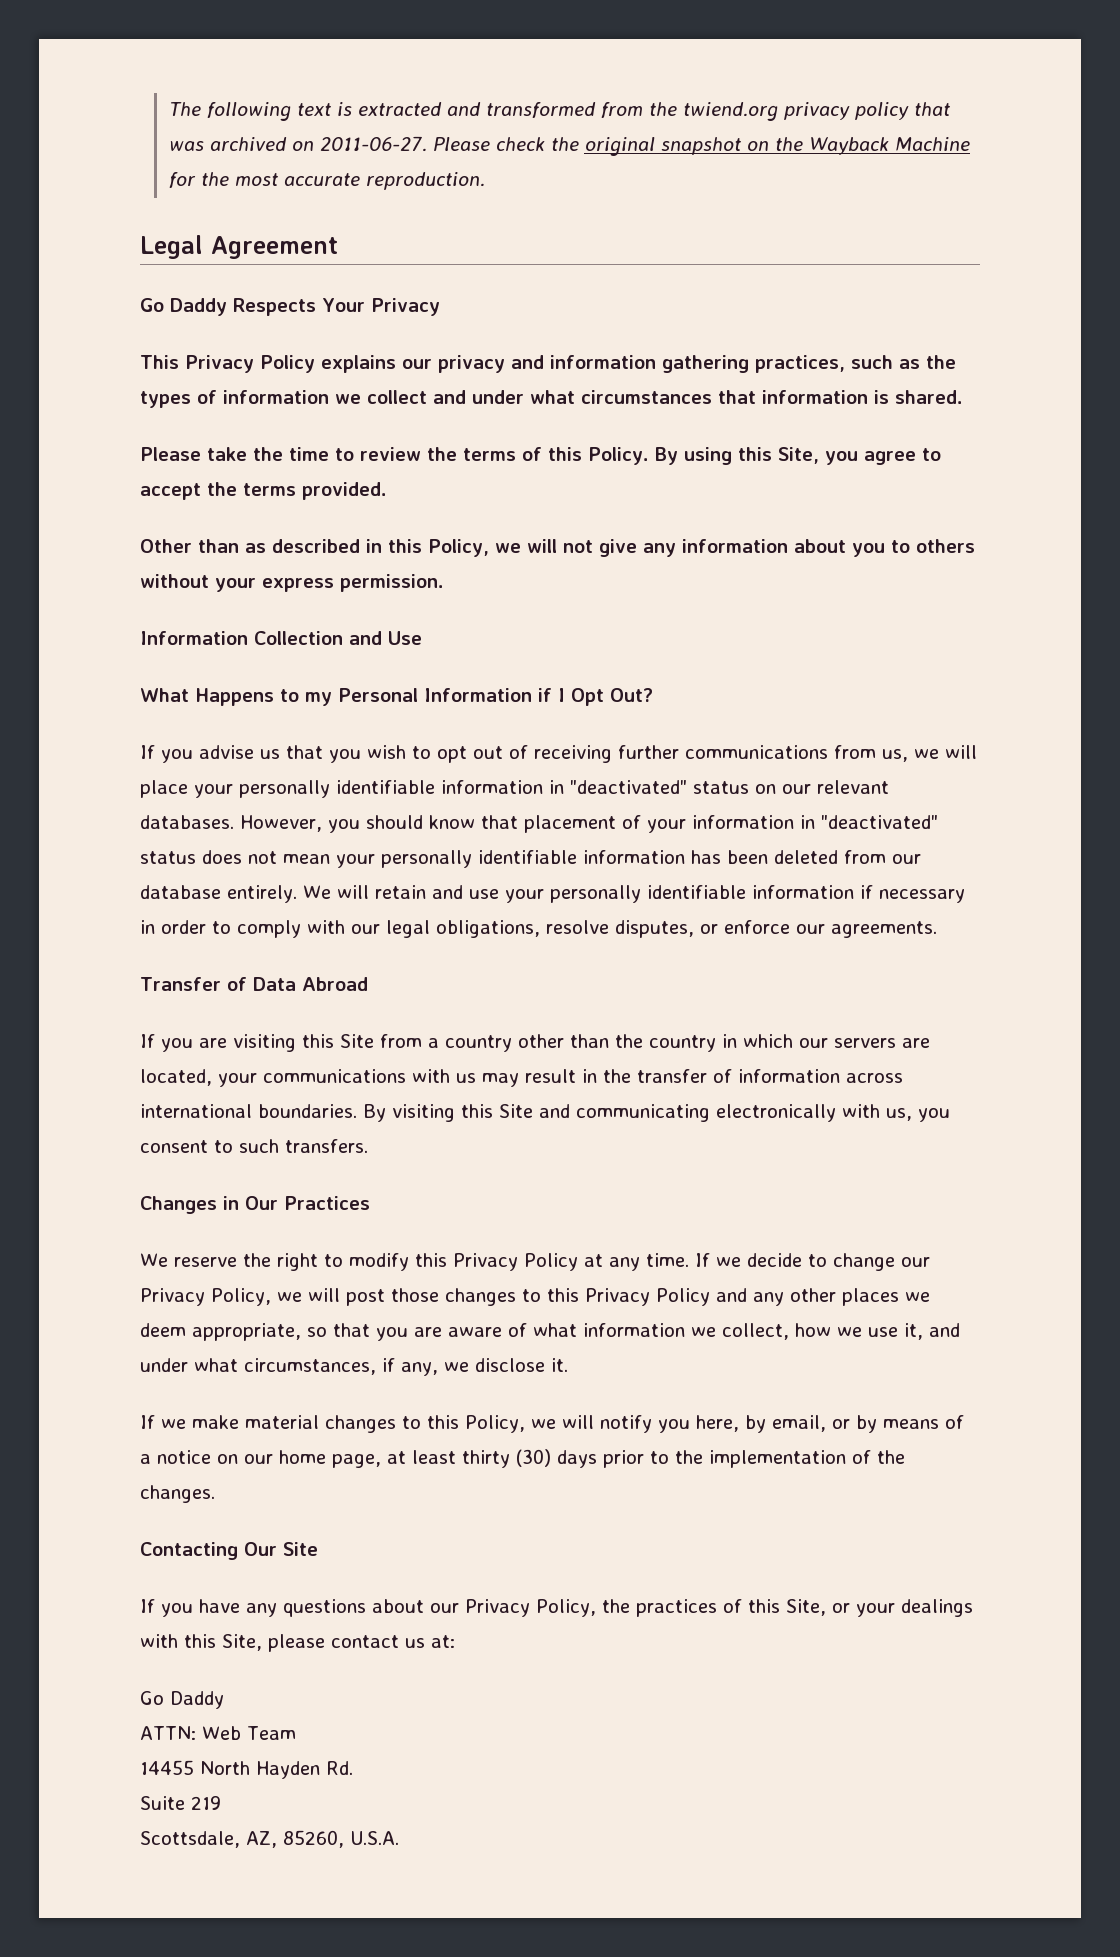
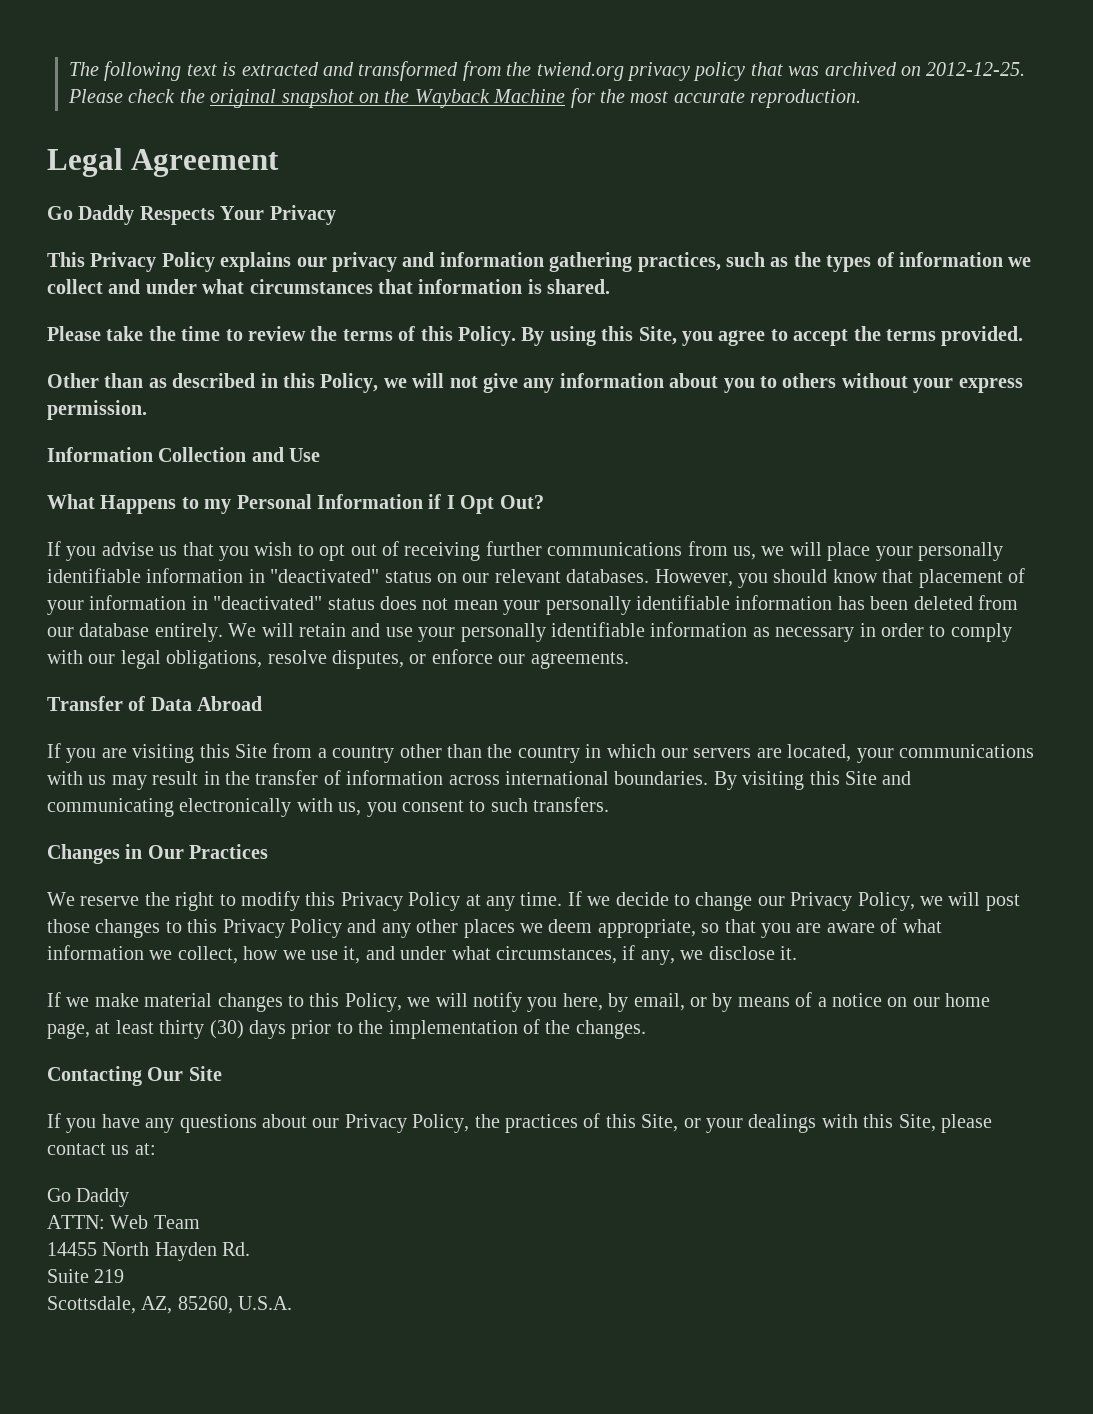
- The following text is extracted and transformed from the twiend.org privacy policy that was archived on 2011-06-27.
+ The following text is extracted and transformed from the twiend.org privacy policy that was archived on 2012-12-25.
- We will retain and use your personally identifiable information if necessary in order to comply with our legal obligations, resolve disputes, or enforce our agreements.
+ We will retain and use your personally identifiable information as necessary in order to comply with our legal obligations, resolve disputes, or enforce our agreements.

